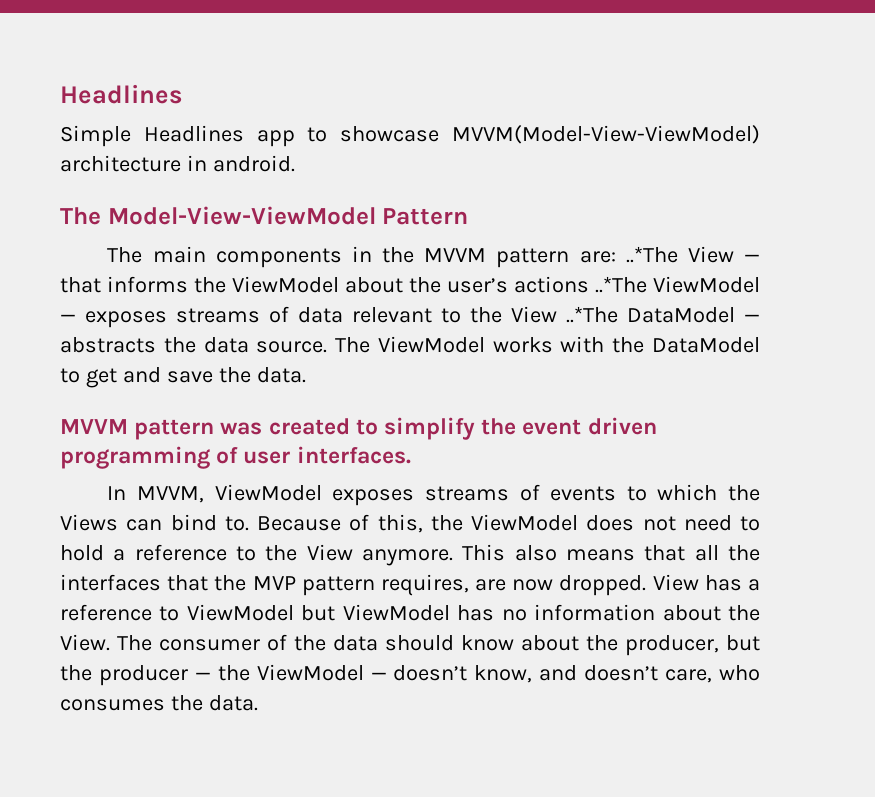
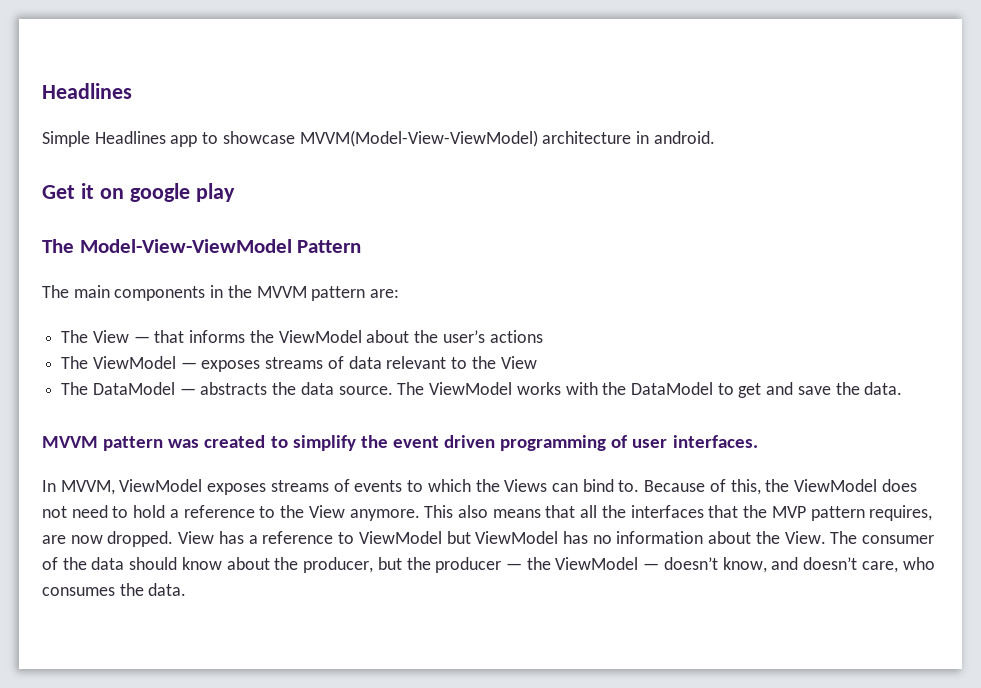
+ Get it on google play
- The main components in the MVVM pattern are: ..*The View — that informs the ViewModel about the user’s actions ..*The ViewModel — exposes streams of data relevant to the View ..*The DataModel — abstracts the data source.
+ The main components in the MVVM pattern are:
+ The View — that informs the ViewModel about the user’s actions
+ The ViewModel — exposes streams of data relevant to the View
+ The DataModel — abstracts the data source.

